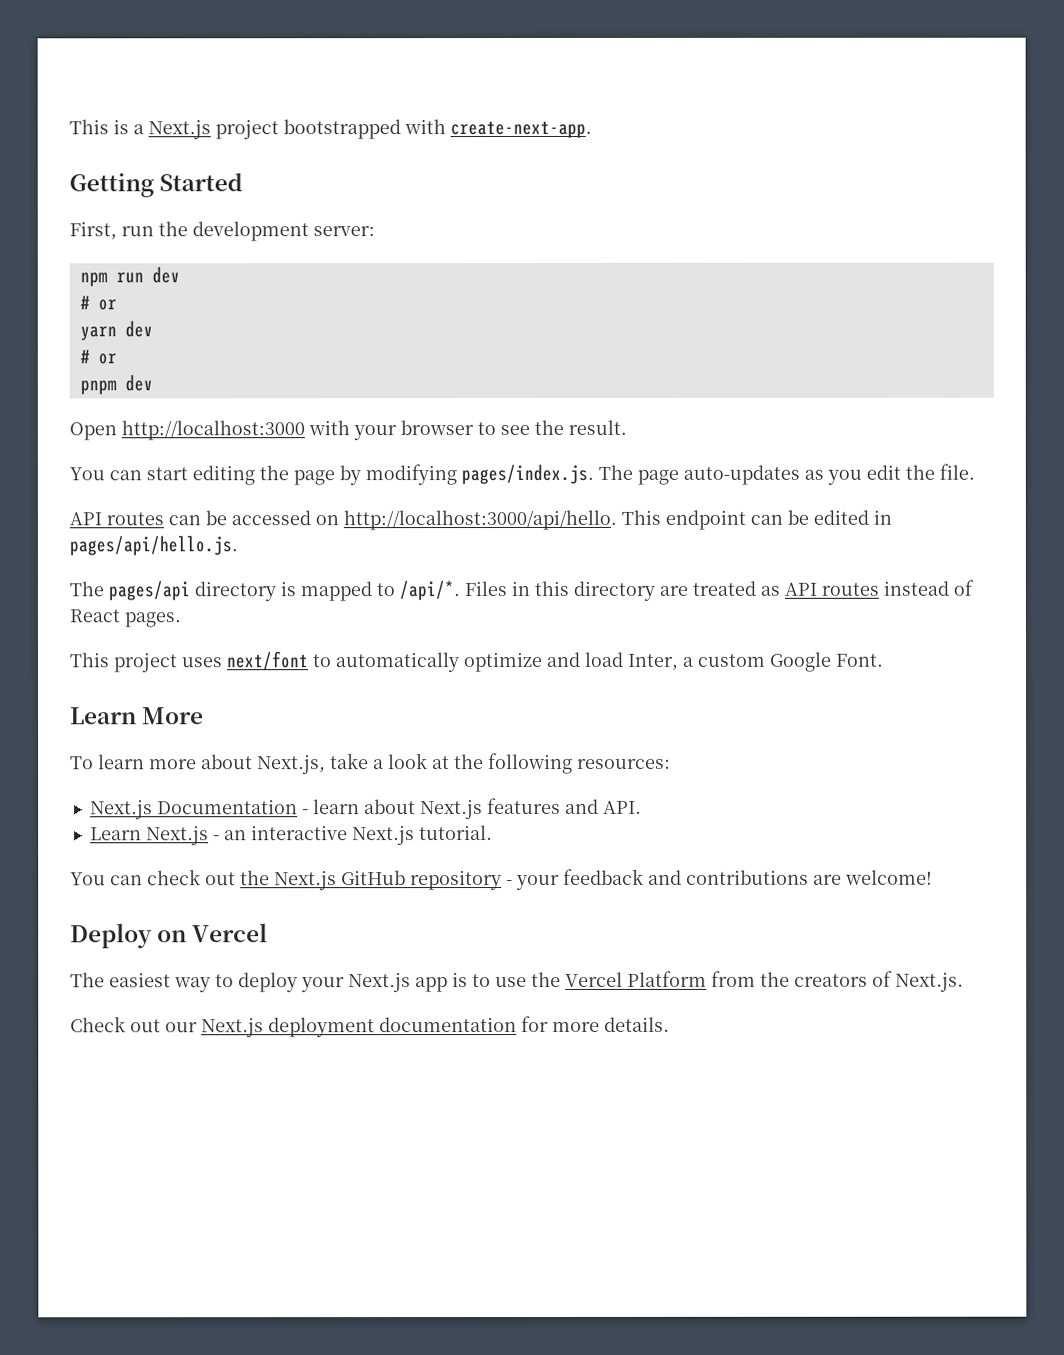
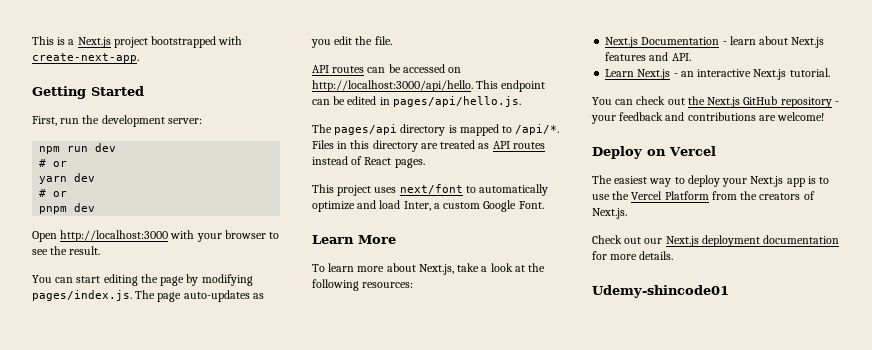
+ Udemy-shincode01

